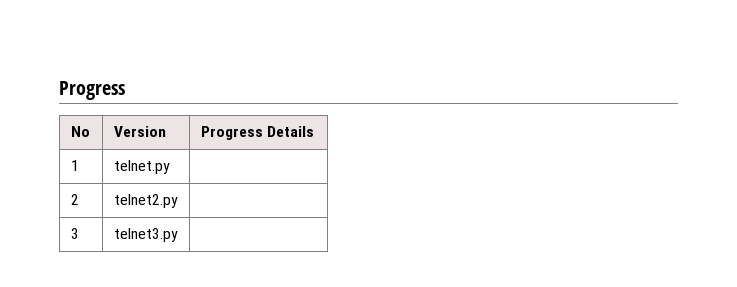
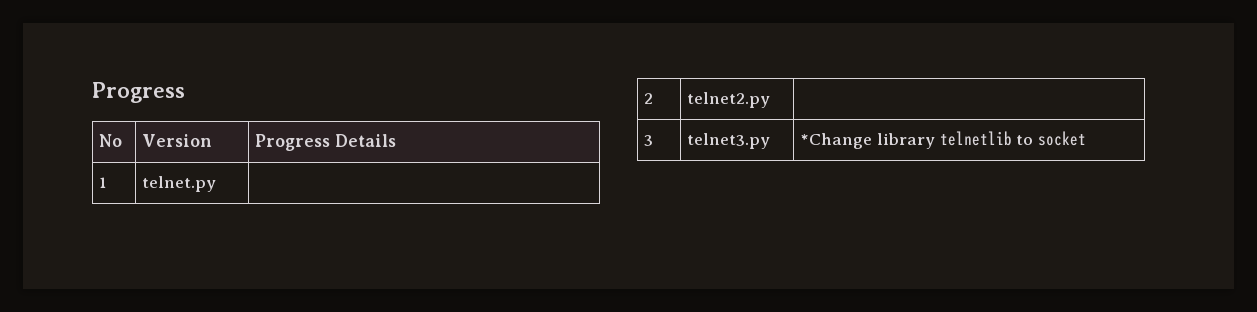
- 3 | telnet3.py |
+ 3 | telnet3.py | *Change library telnetlib to socket

